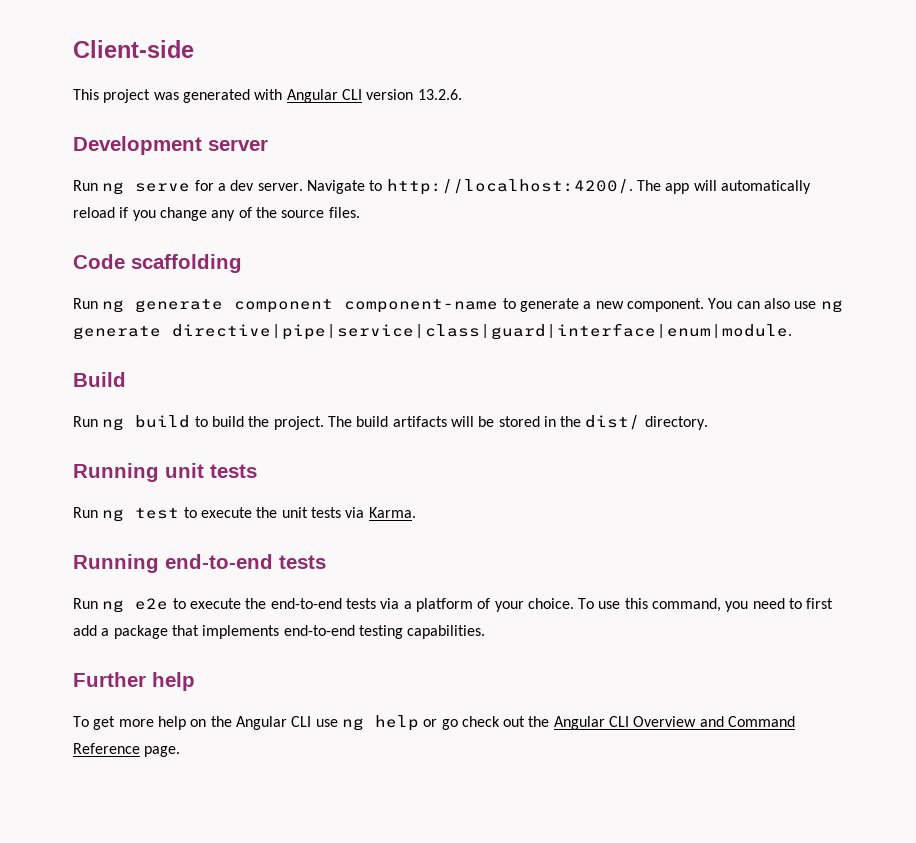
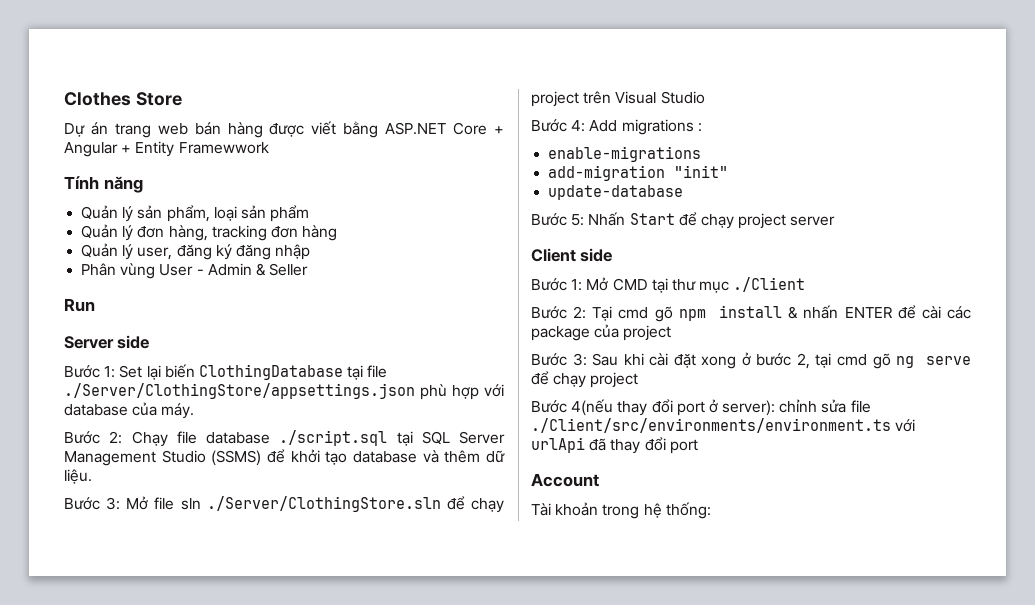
- Client-side
- This project was generated with Angular CLI version 13.2.6.
- Development server
- Run ng serve for a dev server. Navigate to http://localhost:4200/. The app will automatically reload if you change any of the source files.
- Code scaffolding
- Run ng generate component component-name to generate a new component. You can also use ng generate directive|pipe|service|class|guard|interface|enum|module.
- Build
- Run ng build to build the project. The build artifacts will be stored in the dist/ directory.
- Running unit tests
- Run ng test to execute the unit tests via Karma.
- Running end-to-end tests
- Run ng e2e to execute the end-to-end tests via a platform of your choice. To use this command, you need to first add a package that implements end-to-end testing capabilities.
- Further help
- To get more help on the Angular CLI use ng help or go check out the Angular CLI Overview and Command Reference page.
+ Clothes Store
+ Dự án trang web bán hàng được viết bằng ASP.NET Core + Angular + Entity Framewwork
+ Tính năng
+ Quản lý sản phẩm, loại sản phẩm
+ Quản lý đơn hàng, tracking đơn hàng
+ Quản lý user, đăng ký đăng nhập
+ Phân vùng User - Admin & Seller
+ Run
+ Server side
+ Bước 1: Set lại biến ClothingDatabase tại file ./Server/ClothingStore/appsettings.json phù hợp với database của máy.
+ Bước 2: Chạy file database ./script.sql tại SQL Server Management Studio (SSMS) để khởi tạo database và thêm dữ liệu.
+ Bước 3: Mở file sln ./Server/ClothingStore.sln để chạy project trên Visual Studio
+ Bước 4: Add migrations :
+ enable-migrations
+ add-migration "init"
+ update-database
+ Bước 5: Nhấn Start để chạy project server
+ Client side
+ Bước 1: Mở CMD tại thư mục ./Client
+ Bước 2: Tại cmd gõ npm install & nhấn ENTER để cài các package của project
+ Bước 3: Sau khi cài đặt xong ở bước 2, tại cmd gõ ng serve để chạy project
+ Bước 4(nếu thay đổi port ở server): chỉnh sửa file ./Client/src/environments/environment.ts với urlApi đã thay đổi port
+ Account
+ Tài khoản trong hệ thống:

